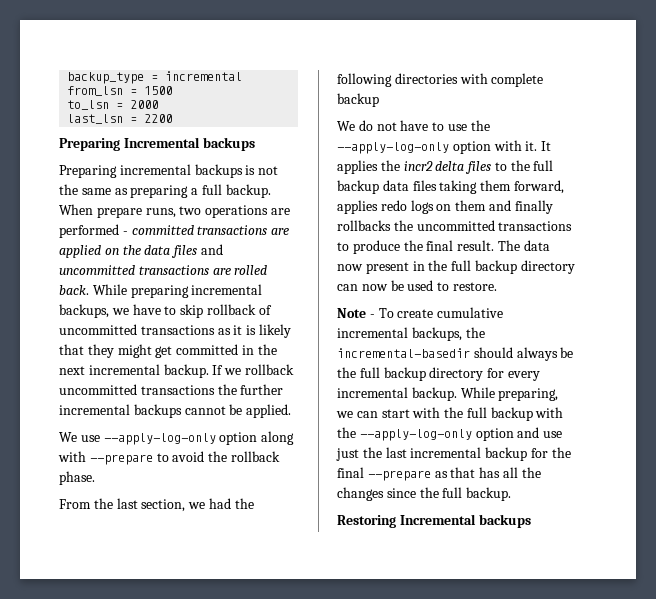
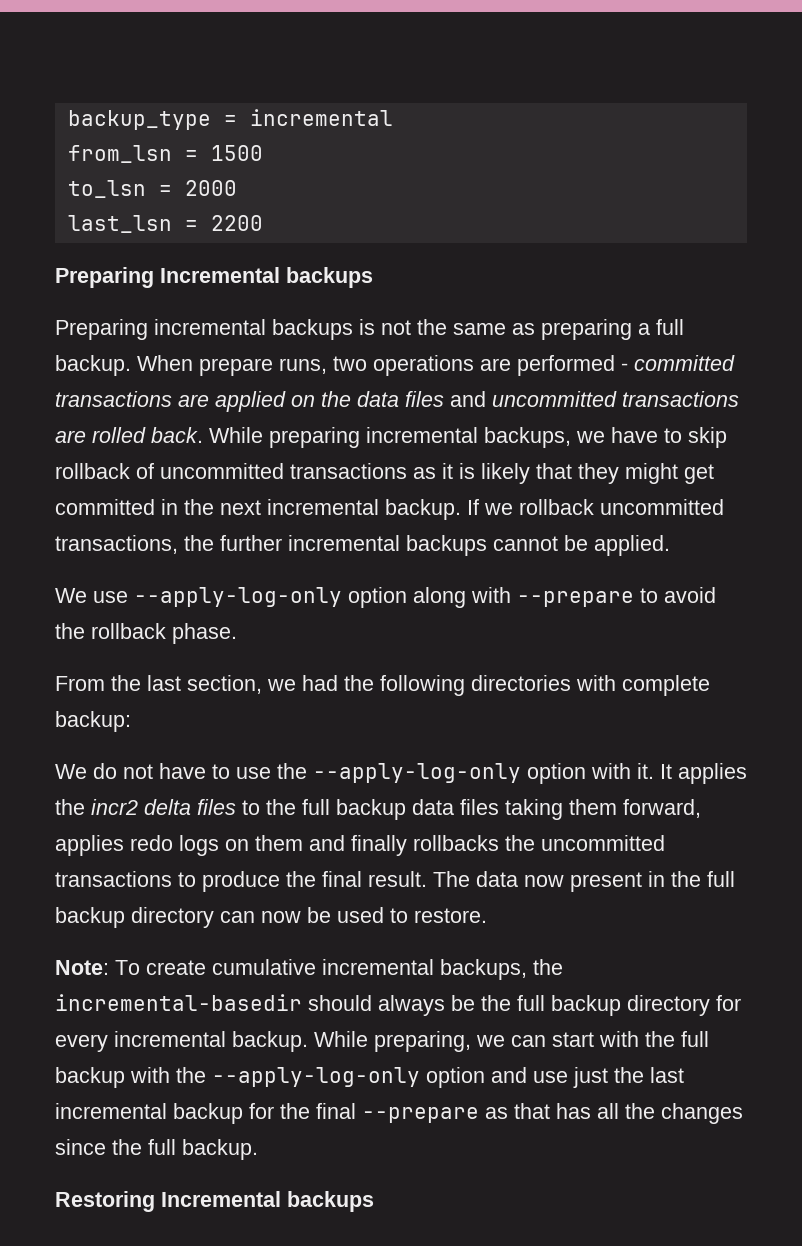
- If we rollback uncommitted transactions the further incremental backups cannot be applied.
+ If we rollback uncommitted transactions, the further incremental backups cannot be applied.
- From the last section, we had the following directories with complete backup
+ From the last section, we had the following directories with complete backup:
- Note - To create cumulative incremental backups, the incremental-basedir should always be the full backup directory for every incremental backup.
+ Note: To create cumulative incremental backups, the incremental-basedir should always be the full backup directory for every incremental backup.

